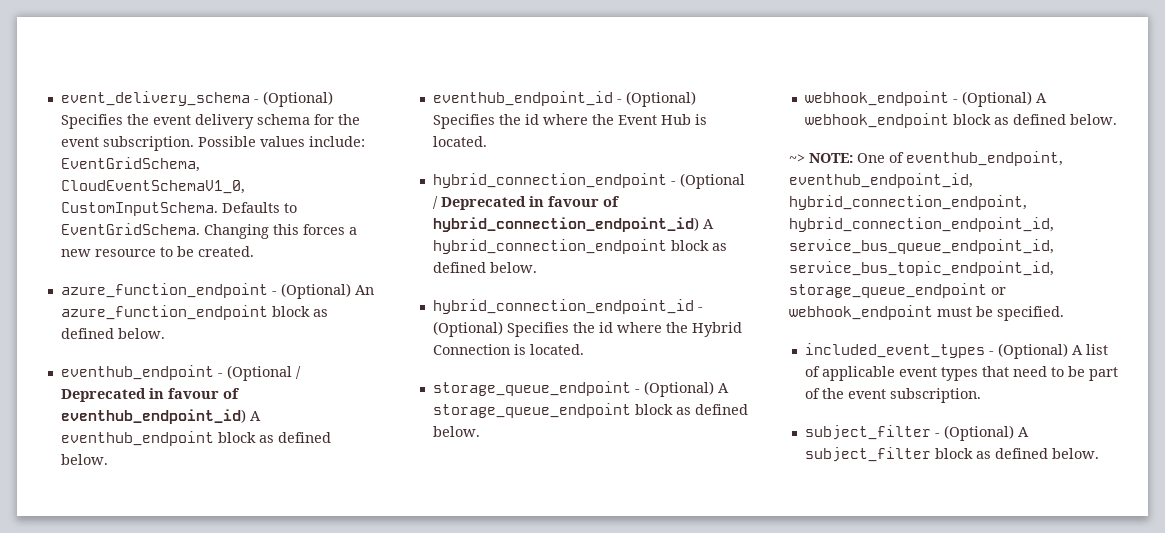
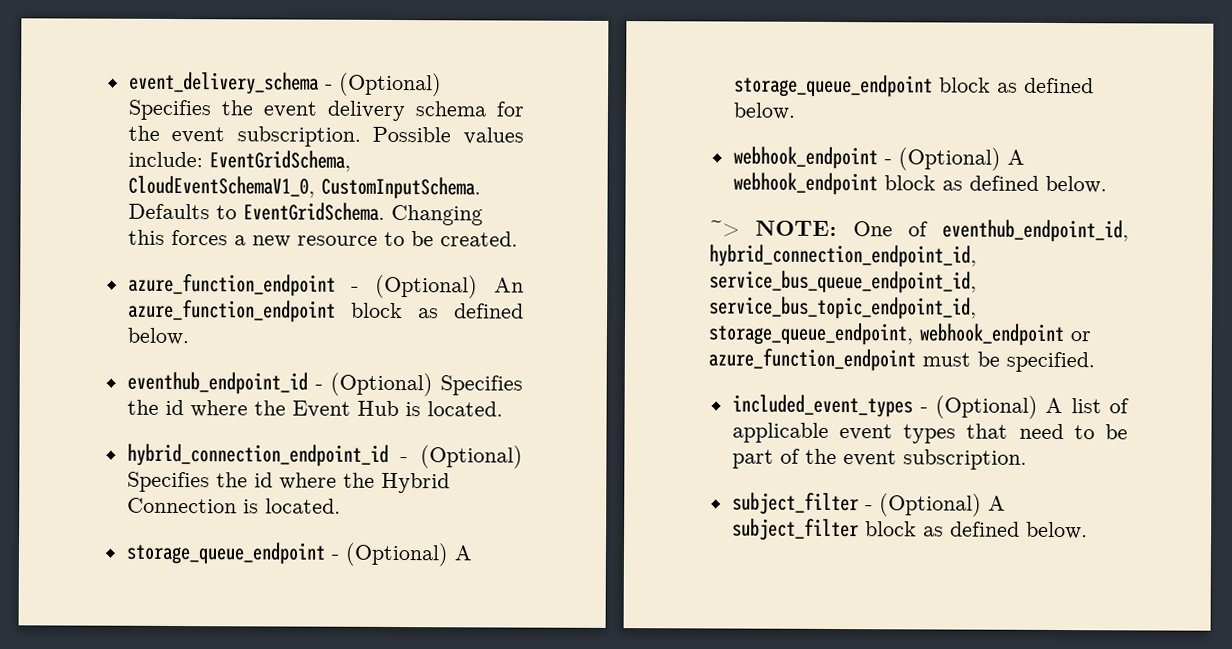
- eventhub_endpoint - (Optional / Deprecated in favour of eventhub_endpoint_id) A eventhub_endpoint block as defined below.
- hybrid_connection_endpoint - (Optional / Deprecated in favour of hybrid_connection_endpoint_id) A hybrid_connection_endpoint block as defined below.
- ~> NOTE: One of eventhub_endpoint, eventhub_endpoint_id, hybrid_connection_endpoint, hybrid_connection_endpoint_id, service_bus_queue_endpoint_id, service_bus_topic_endpoint_id, storage_queue_endpoint or webhook_endpoint must be specified.
+ ~> NOTE: One of eventhub_endpoint_id, hybrid_connection_endpoint_id, service_bus_queue_endpoint_id, service_bus_topic_endpoint_id, storage_queue_endpoint, webhook_endpoint or azure_function_endpoint must be specified.

